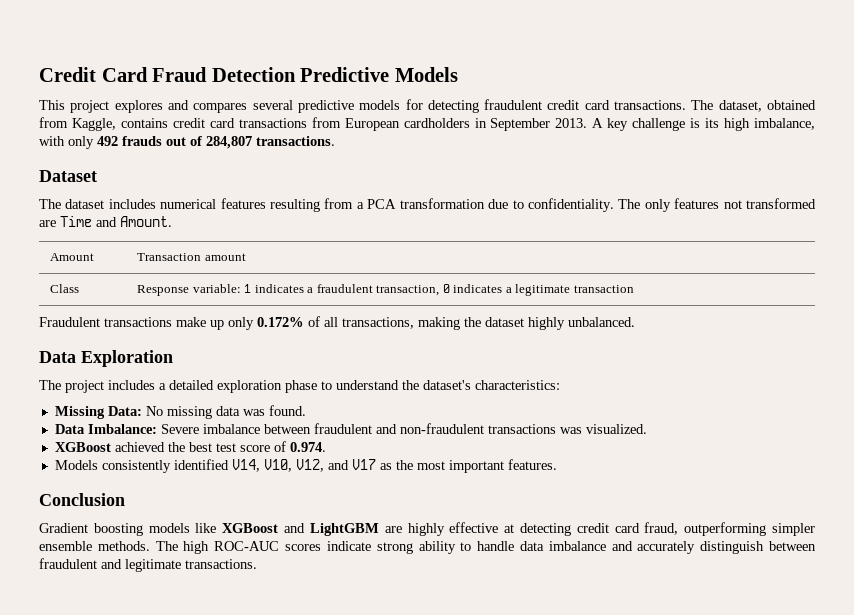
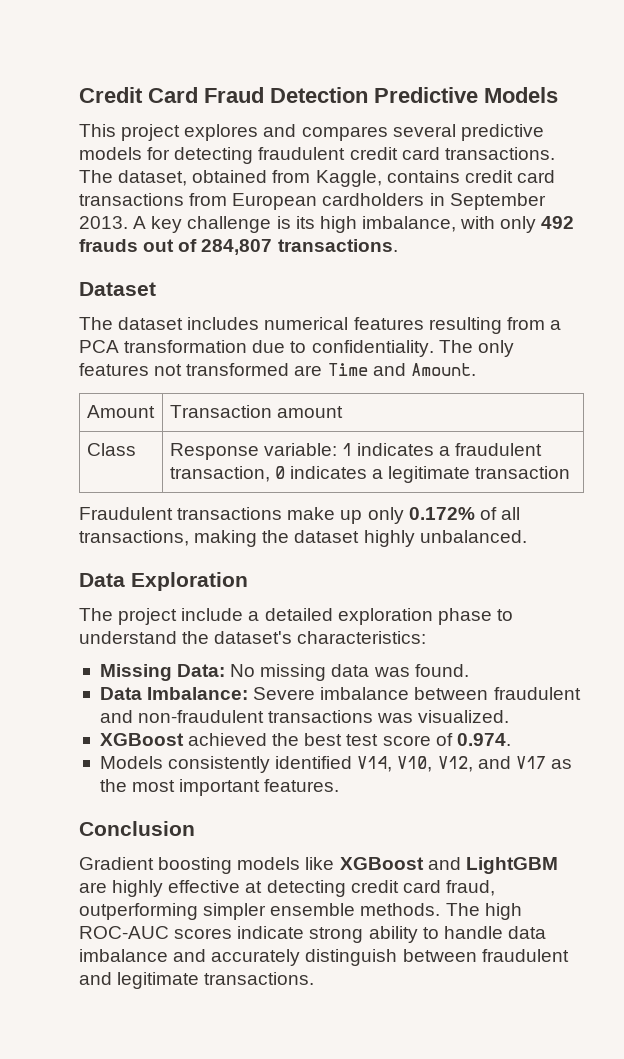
- The project includes a detailed exploration phase to understand the dataset's characteristics:
+ The project include a detailed exploration phase to understand the dataset's characteristics:

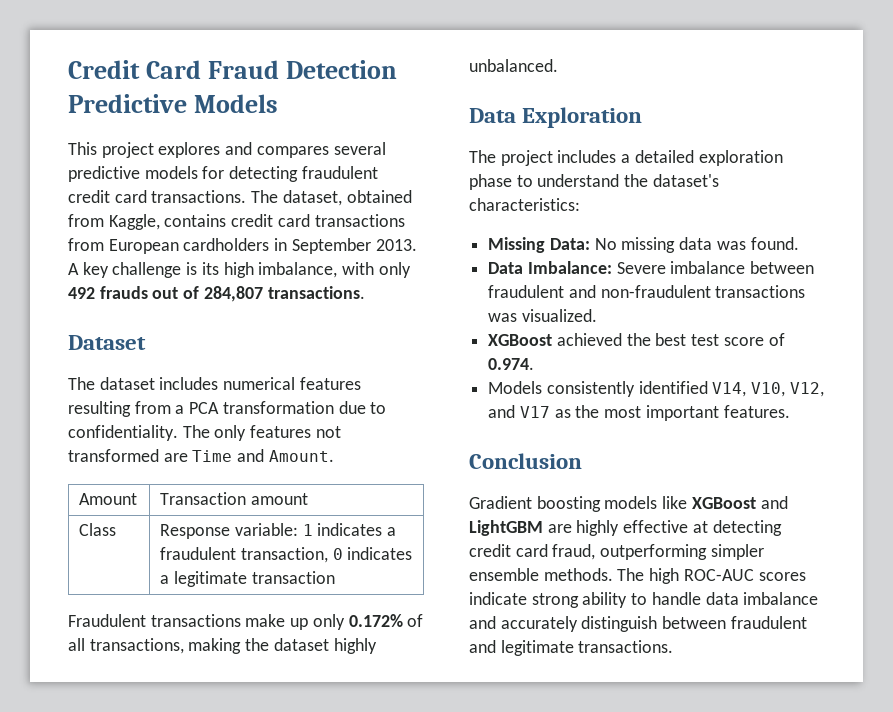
- The project include a detailed exploration phase to understand the dataset's characteristics:
+ The project includes a detailed exploration phase to understand the dataset's characteristics:

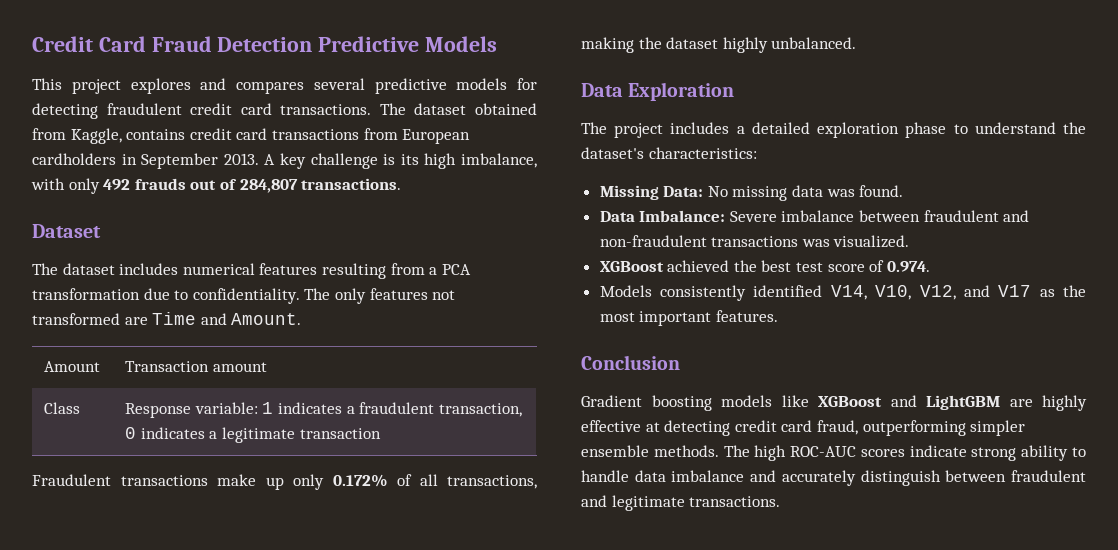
- The dataset, obtained from Kaggle, contains credit card transactions from European cardholders in September 2013.
+ The dataset obtained from Kaggle, contains credit card transactions from European cardholders in September 2013.

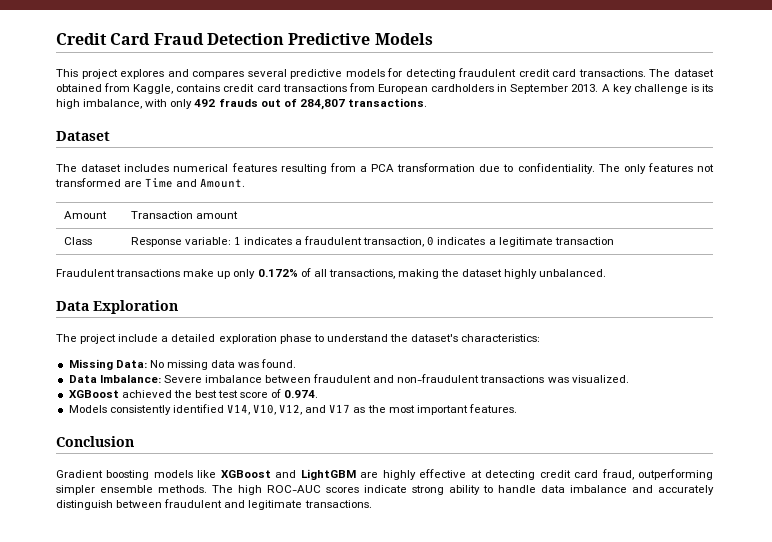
- The project includes a detailed exploration phase to understand the dataset's characteristics:
+ The project include a detailed exploration phase to understand the dataset's characteristics:

